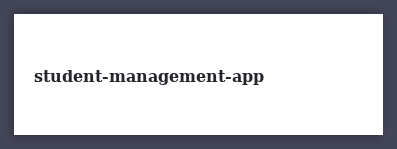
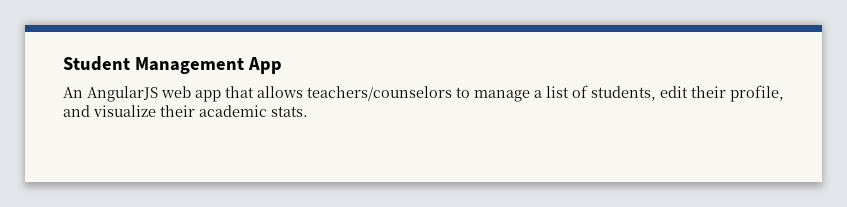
- student-management-app
+ Student Management App
+ An AngularJS web app that allows teachers/counselors to manage a list of students, edit their profile, and visualize their academic stats.

